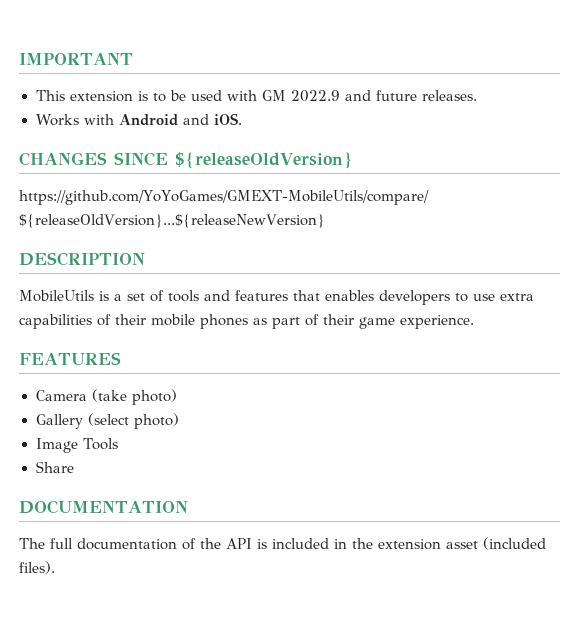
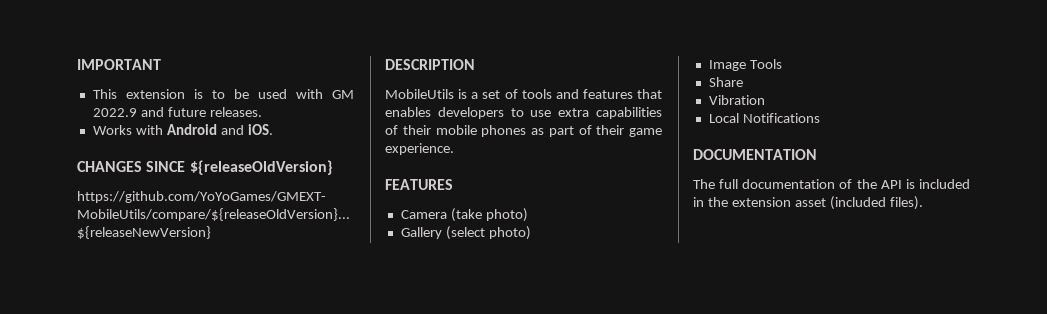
+ Vibration
+ Local Notifications

